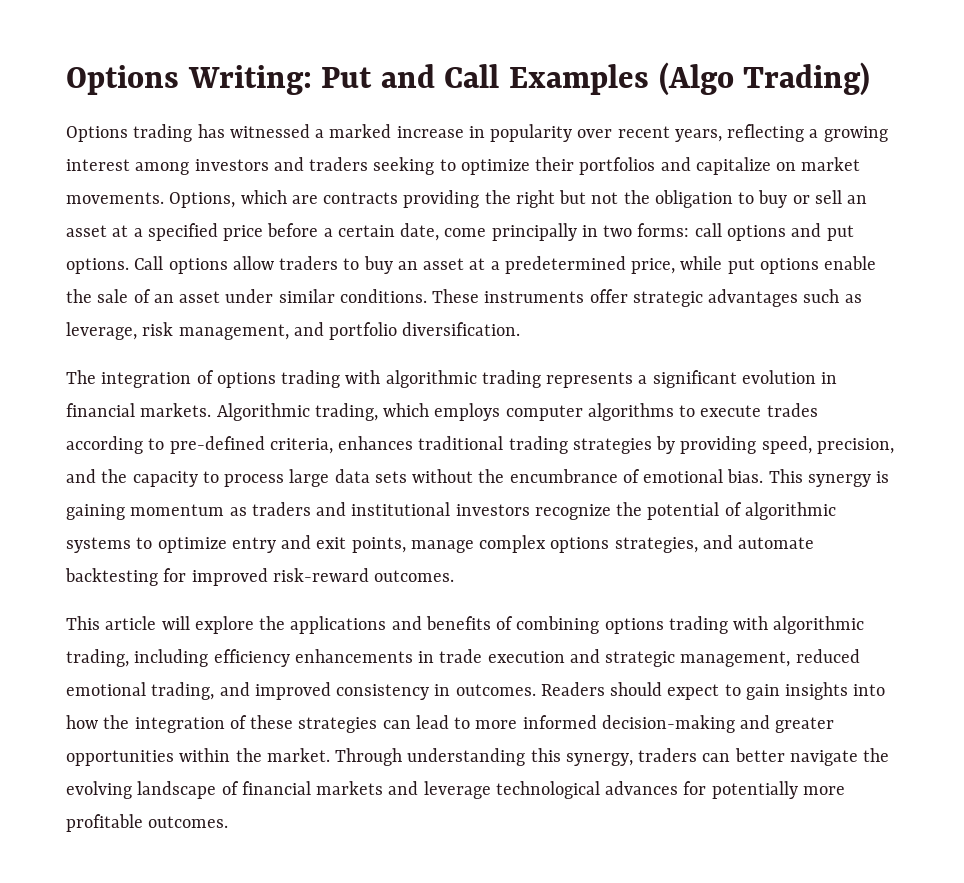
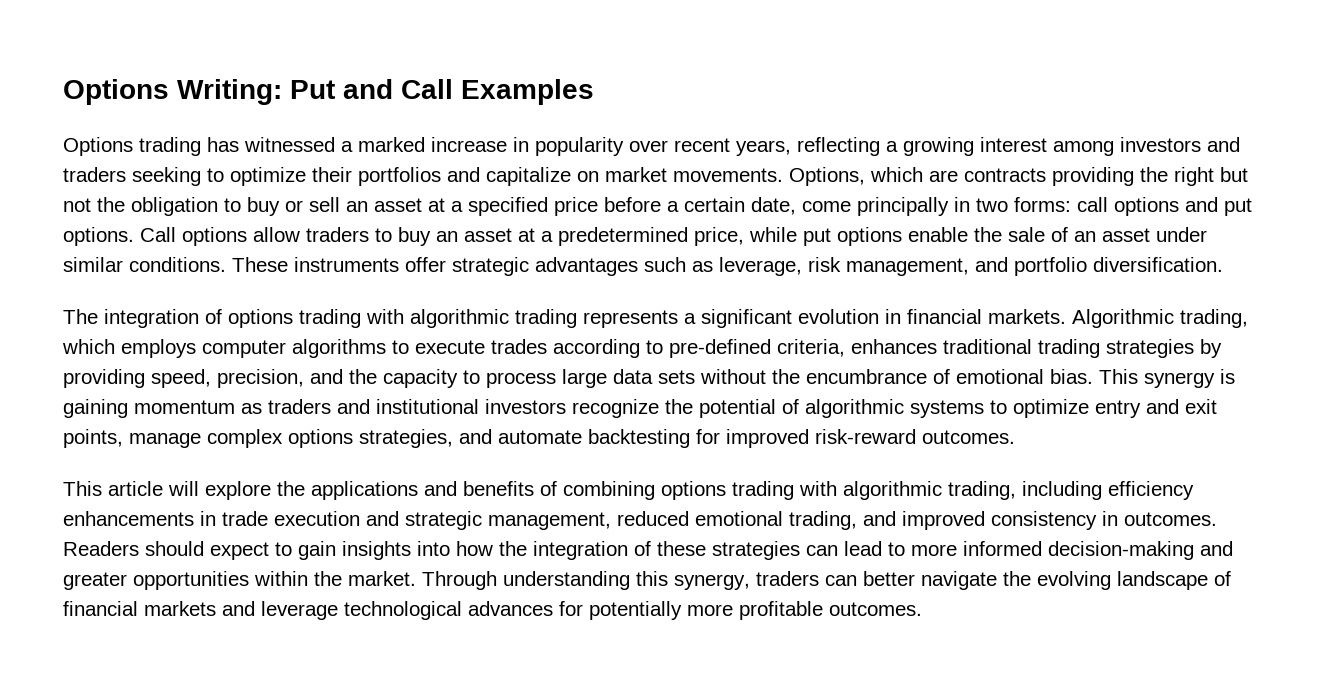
- Options Writing: Put and Call Examples (Algo Trading)
+ Options Writing: Put and Call Examples

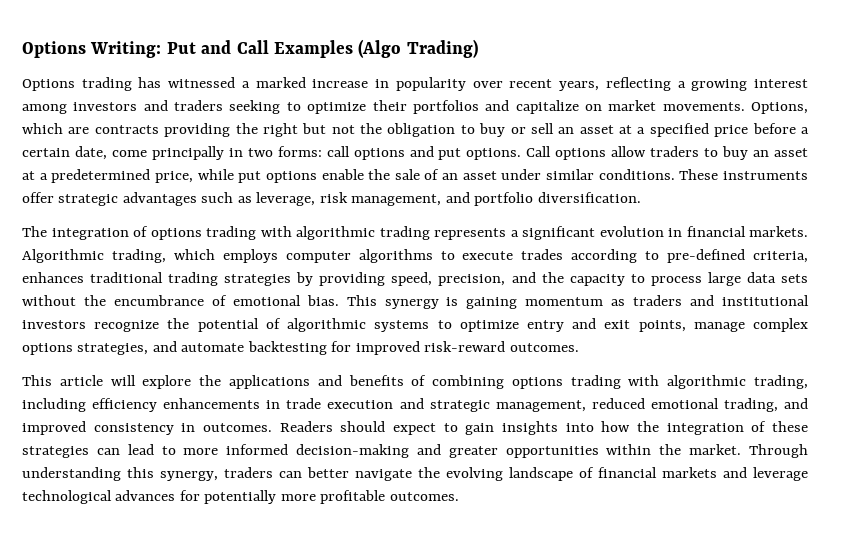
- Options Writing: Put and Call Examples
+ Options Writing: Put and Call Examples (Algo Trading)

